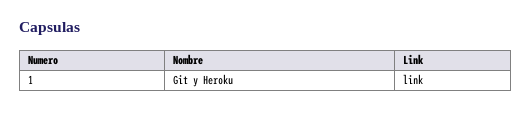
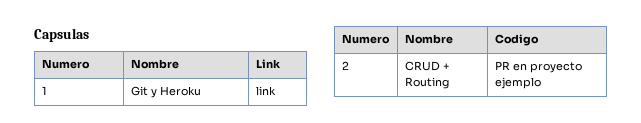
+ Numero | Nombre | Codigo
+ 2 | CRUD + Routing | PR en proyecto ejemplo

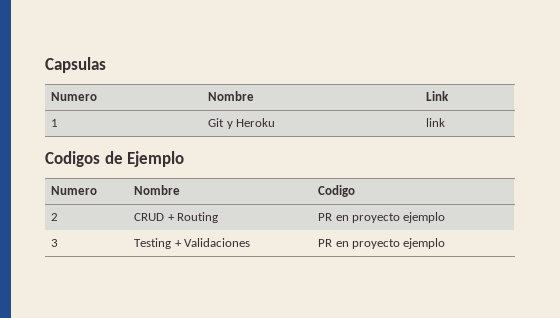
+ Codigos de Ejemplo
+ 3 | Testing + Validaciones | PR en proyecto ejemplo

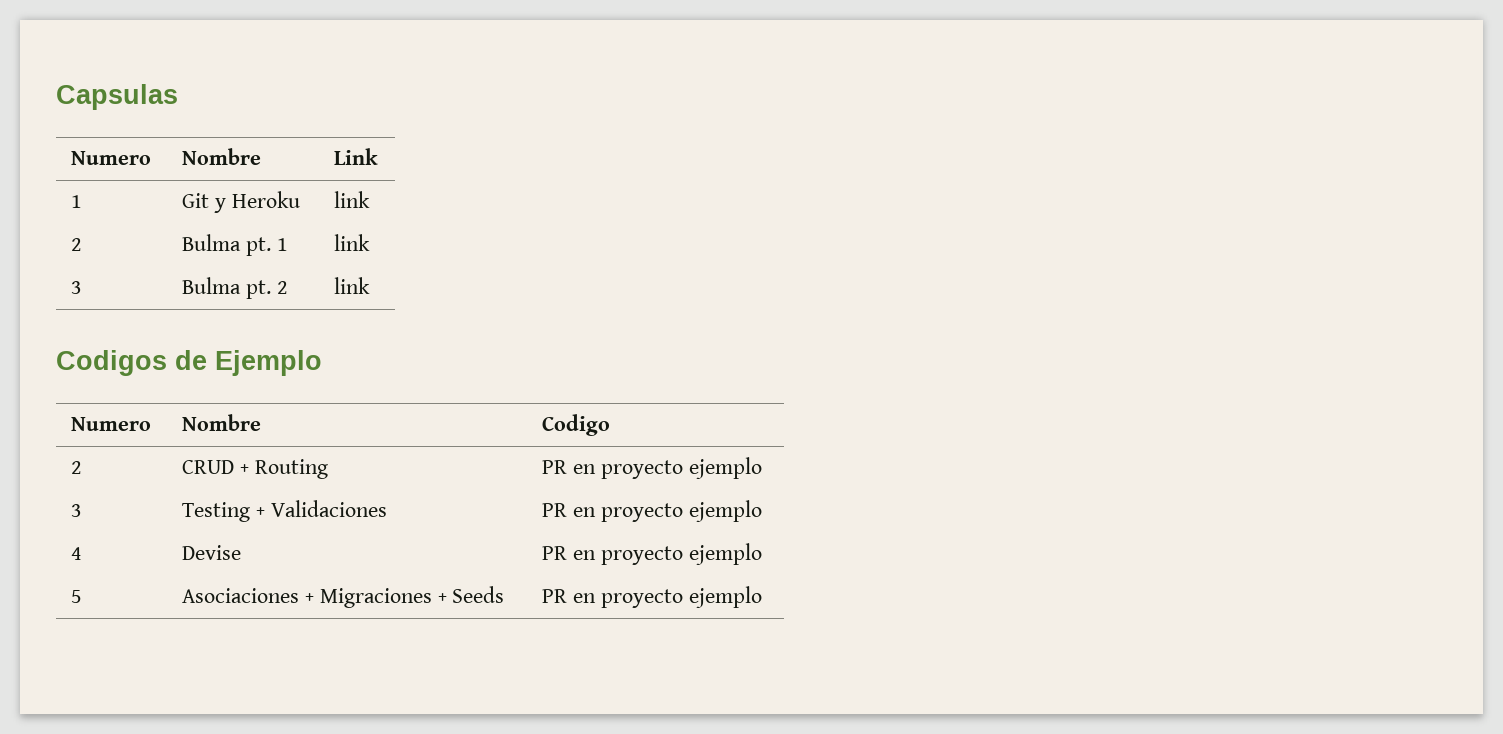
+ 2 | Bulma pt. 1 | link
+ 3 | Bulma pt. 2 | link
+ 4 | Devise | PR en proyecto ejemplo
+ 5 | Asociaciones + Migraciones + Seeds | PR en proyecto ejemplo

